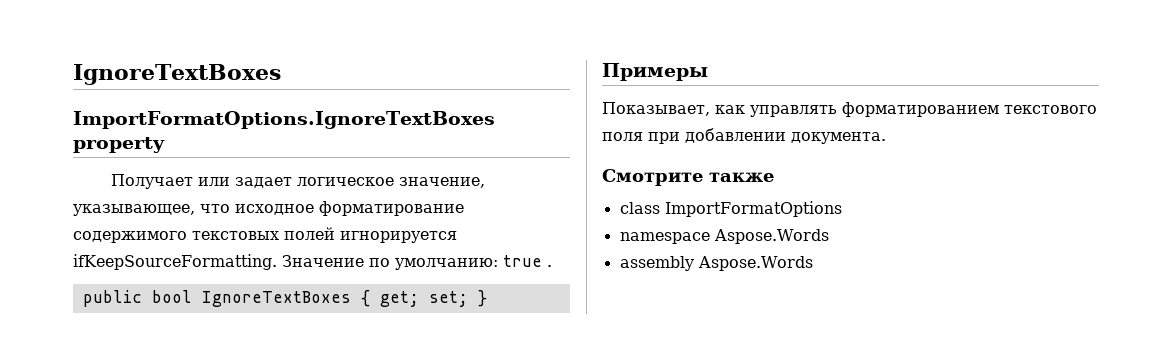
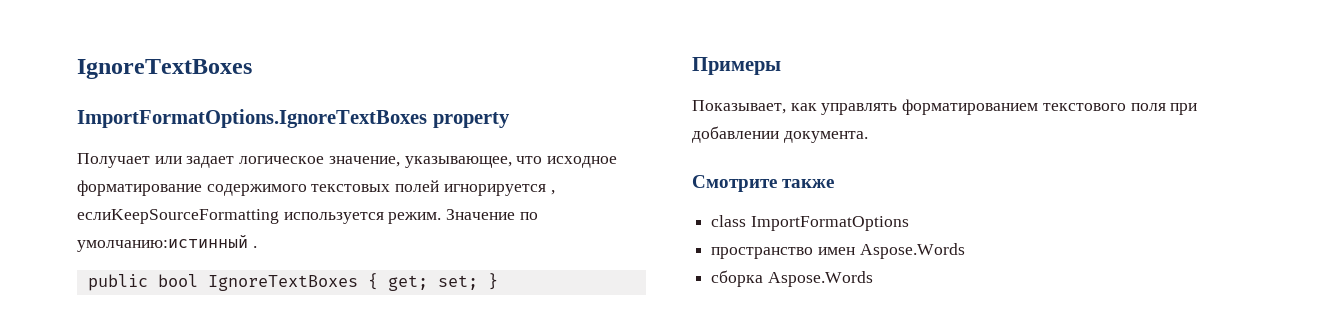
- Получает или задает логическое значение, указывающее, что исходное форматирование содержимого текстовых полей игнорируется ifKeepSourceFormatting. Значение по умолчанию: true .
+ Получает или задает логическое значение, указывающее, что исходное форматирование содержимого текстовых полей игнорируется , еслиKeepSourceFormatting используется режим. Значение по умолчанию:истинный .
- namespace Aspose.Words
+ пространство имен Aspose.Words
- assembly Aspose.Words
+ сборка Aspose.Words

